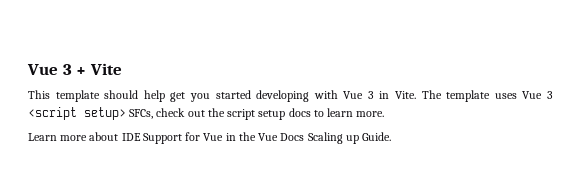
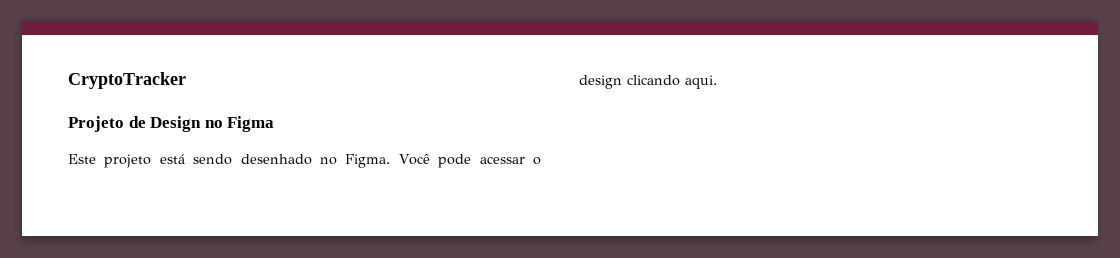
- Vue 3 + Vite
- This template should help get you started developing with Vue 3 in Vite. The template uses Vue 3 <script setup> SFCs, check out the script setup docs to learn more.
- Learn more about IDE Support for Vue in the Vue Docs Scaling up Guide.
+ CryptoTracker
+ Projeto de Design no Figma
+ Este projeto está sendo desenhado no Figma. Você pode acessar o design clicando aqui.

